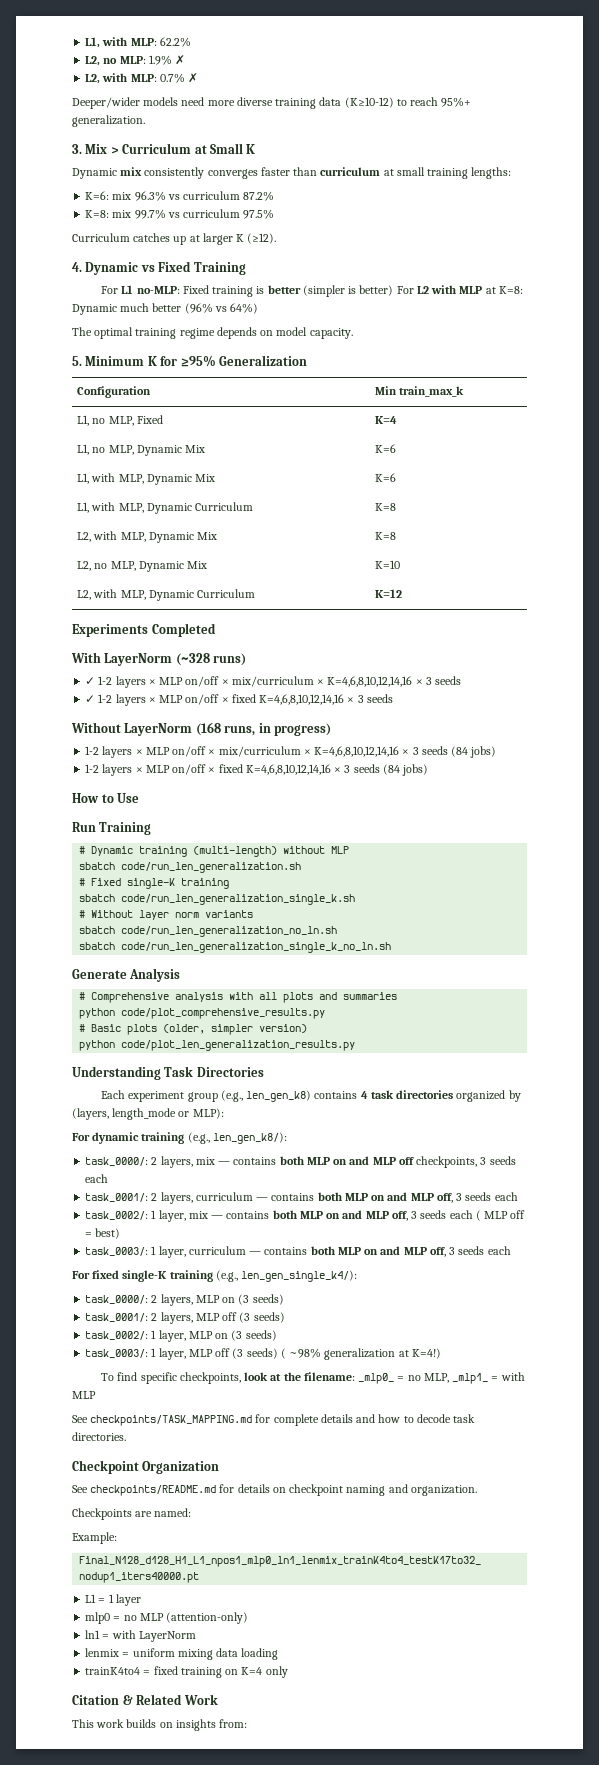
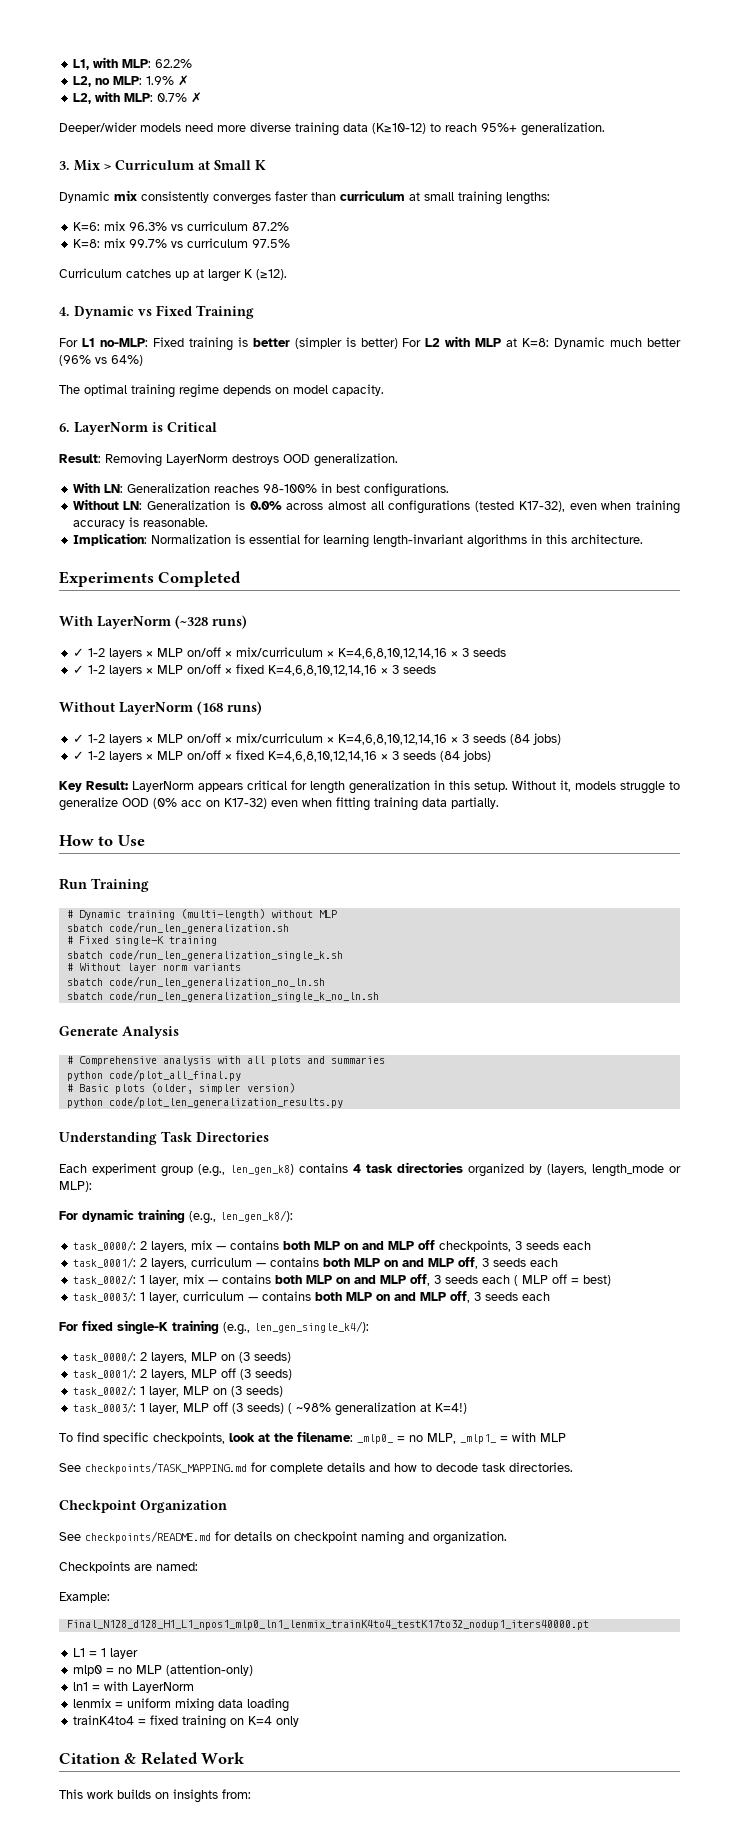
- 5. Minimum K for ≥95% Generalization
- Configuration | Min train_max_k
- L1, no MLP, Fixed | K=4
- L1, no MLP, Dynamic Mix | K=6
- L1, with MLP, Dynamic Mix | K=6
- L1, with MLP, Dynamic Curriculum | K=8
- L2, with MLP, Dynamic Mix | K=8
- L2, no MLP, Dynamic Mix | K=10
- L2, with MLP, Dynamic Curriculum | K=12
+ 6. LayerNorm is Critical
+ Result: Removing LayerNorm destroys OOD generalization.
+ With LN: Generalization reaches 98-100% in best configurations.
+ Without LN: Generalization is 0.0% across almost all configurations (tested K17-32), even when training accuracy is reasonable.
+ Implication: Normalization is essential for learning length-invariant algorithms in this architecture.
- Without LayerNorm (168 runs, in progress)
- 1-2 layers × MLP on/off × mix/curriculum × K=4,6,8,10,12,14,16 × 3 seeds (84 jobs)
+ Without LayerNorm (168 runs)
+ ✓ 1-2 layers × MLP on/off × mix/curriculum × K=4,6,8,10,12,14,16 × 3 seeds (84 jobs)
- 1-2 layers × MLP on/off × fixed K=4,6,8,10,12,14,16 × 3 seeds (84 jobs)
+ ✓ 1-2 layers × MLP on/off × fixed K=4,6,8,10,12,14,16 × 3 seeds (84 jobs)
+ Key Result: LayerNorm appears critical for length generalization in this setup. Without it, models struggle to generalize OOD (0% acc on K17-32) even when fitting training data partially.
- python code/plot_comprehensive_results.py
+ python code/plot_all_final.py

